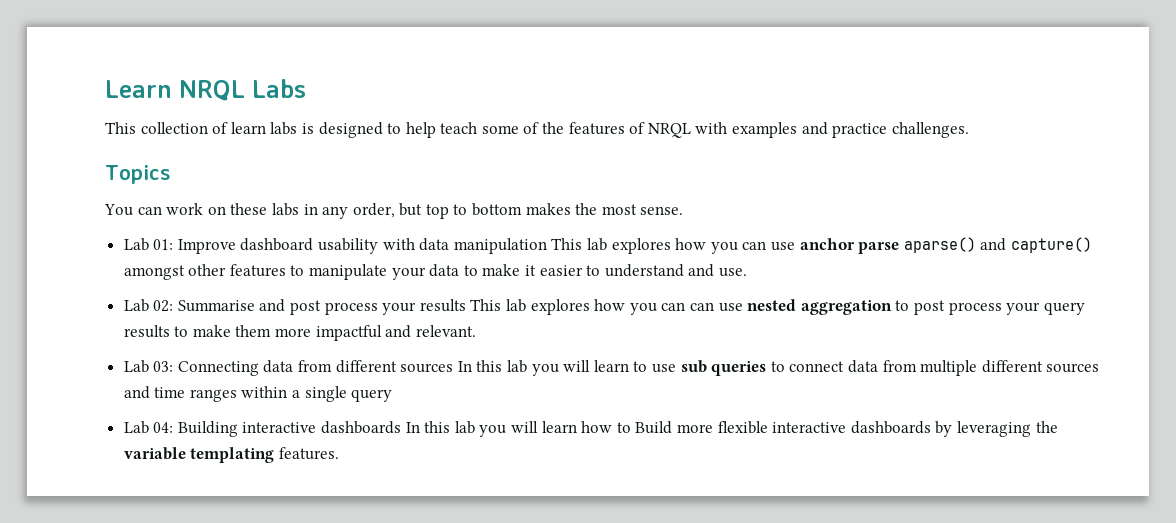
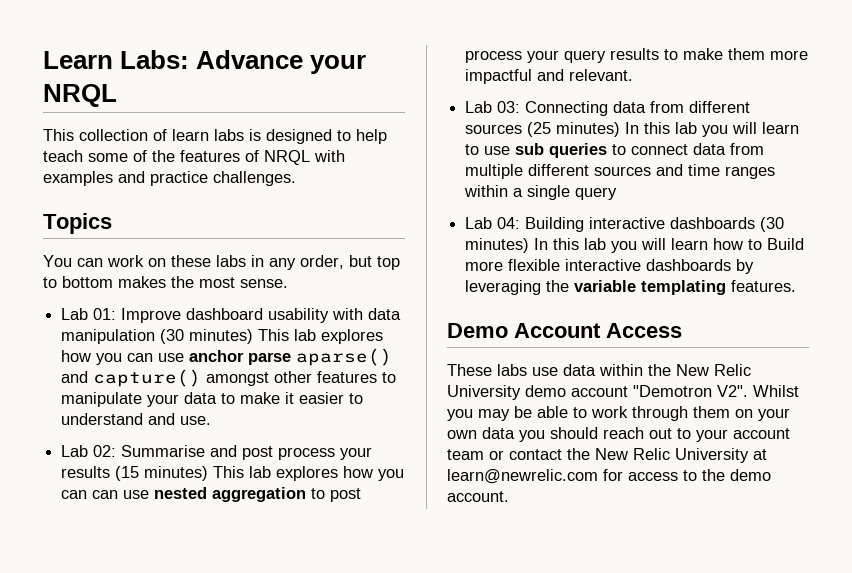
- Learn NRQL Labs
+ Learn Labs: Advance your NRQL
- Lab 01: Improve dashboard usability with data manipulation This lab explores how you can use anchor parse aparse() and capture() amongst other features to manipulate your data to make it easier to understand and use.
+ Lab 01: Improve dashboard usability with data manipulation (30 minutes) This lab explores how you can use anchor parse aparse() and capture() amongst other features to manipulate your data to make it easier to understand and use.
- Lab 02: Summarise and post process your results This lab explores how you can can use nested aggregation to post process your query results to make them more impactful and relevant.
+ Lab 02: Summarise and post process your results (15 minutes) This lab explores how you can can use nested aggregation to post process your query results to make them more impactful and relevant.
- Lab 03: Connecting data from different sources In this lab you will learn to use sub queries to connect data from multiple different sources and time ranges within a single query
+ Lab 03: Connecting data from different sources (25 minutes) In this lab you will learn to use sub queries to connect data from multiple different sources and time ranges within a single query
- Lab 04: Building interactive dashboards In this lab you will learn how to Build more flexible interactive dashboards by leveraging the variable templating features.
+ Lab 04: Building interactive dashboards (30 minutes) In this lab you will learn how to Build more flexible interactive dashboards by leveraging the variable templating features.
+ Demo Account Access
+ These labs use data within the New Relic University demo account "Demotron V2". Whilst you may be able to work through them on your own data you should reach out to your account team or contact the New Relic University at learn@newrelic.com for access to the demo account.

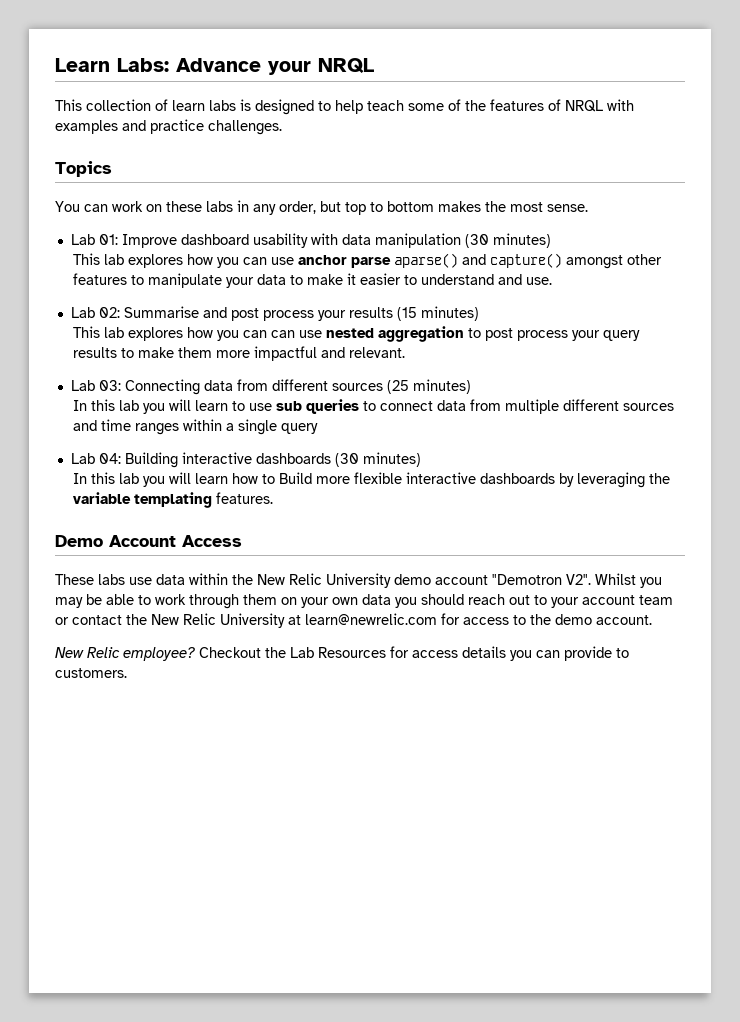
- Lab 01: Improve dashboard usability with data manipulation (30 minutes) This lab explores how you can use anchor parse aparse() and capture() amongst other features to manipulate your data to make it easier to understand and use.
+ Lab 01: Improve dashboard usability with data manipulation (30 minutes)
+ This lab explores how you can use anchor parse aparse() and capture() amongst other features to manipulate your data to make it easier to understand and use.
- Lab 02: Summarise and post process your results (15 minutes) This lab explores how you can can use nested aggregation to post process your query results to make them more impactful and relevant.
+ Lab 02: Summarise and post process your results (15 minutes)
+ This lab explores how you can can use nested aggregation to post process your query results to make them more impactful and relevant.
- Lab 03: Connecting data from different sources (25 minutes) In this lab you will learn to use sub queries to connect data from multiple different sources and time ranges within a single query
+ Lab 03: Connecting data from different sources (25 minutes)
+ In this lab you will learn to use sub queries to connect data from multiple different sources and time ranges within a single query
- Lab 04: Building interactive dashboards (30 minutes) In this lab you will learn how to Build more flexible interactive dashboards by leveraging the variable templating features.
+ Lab 04: Building interactive dashboards (30 minutes)
+ In this lab you will learn how to Build more flexible interactive dashboards by leveraging the variable templating features.
+ New Relic employee? Checkout the Lab Resources for access details you can provide to customers.

